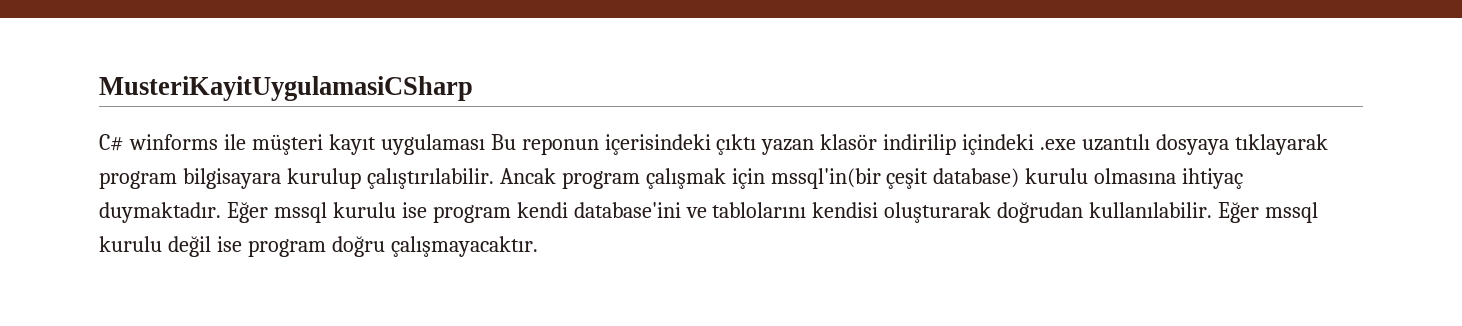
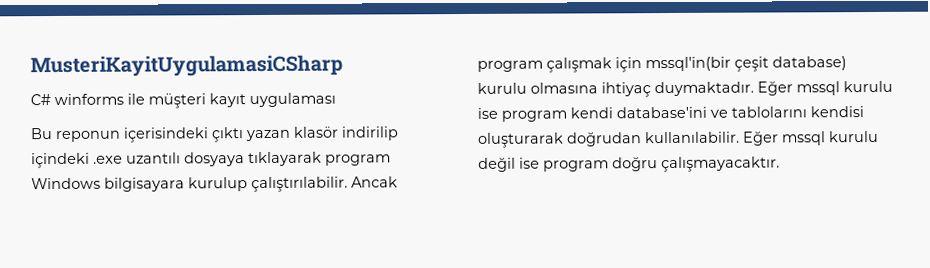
- C# winforms ile müşteri kayıt uygulaması Bu reponun içerisindeki çıktı yazan klasör indirilip içindeki .exe uzantılı dosyaya tıklayarak program bilgisayara kurulup çalıştırılabilir.
+ C# winforms ile müşteri kayıt uygulaması
+ Bu reponun içerisindeki çıktı yazan klasör indirilip içindeki .exe uzantılı dosyaya tıklayarak program Windows bilgisayara kurulup çalıştırılabilir.

